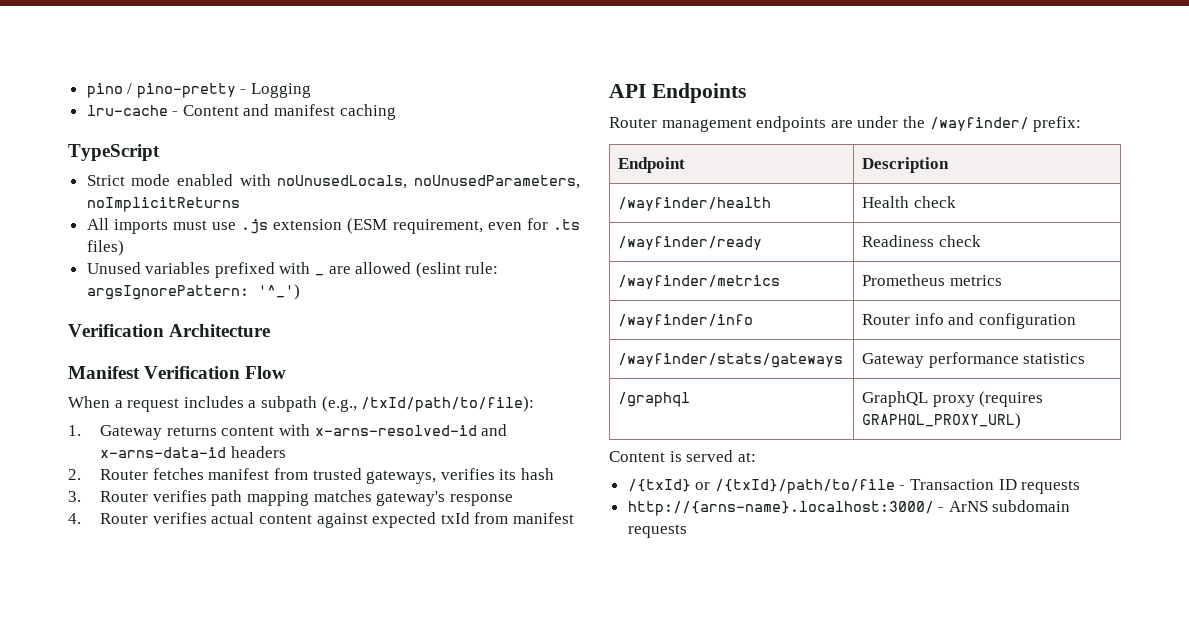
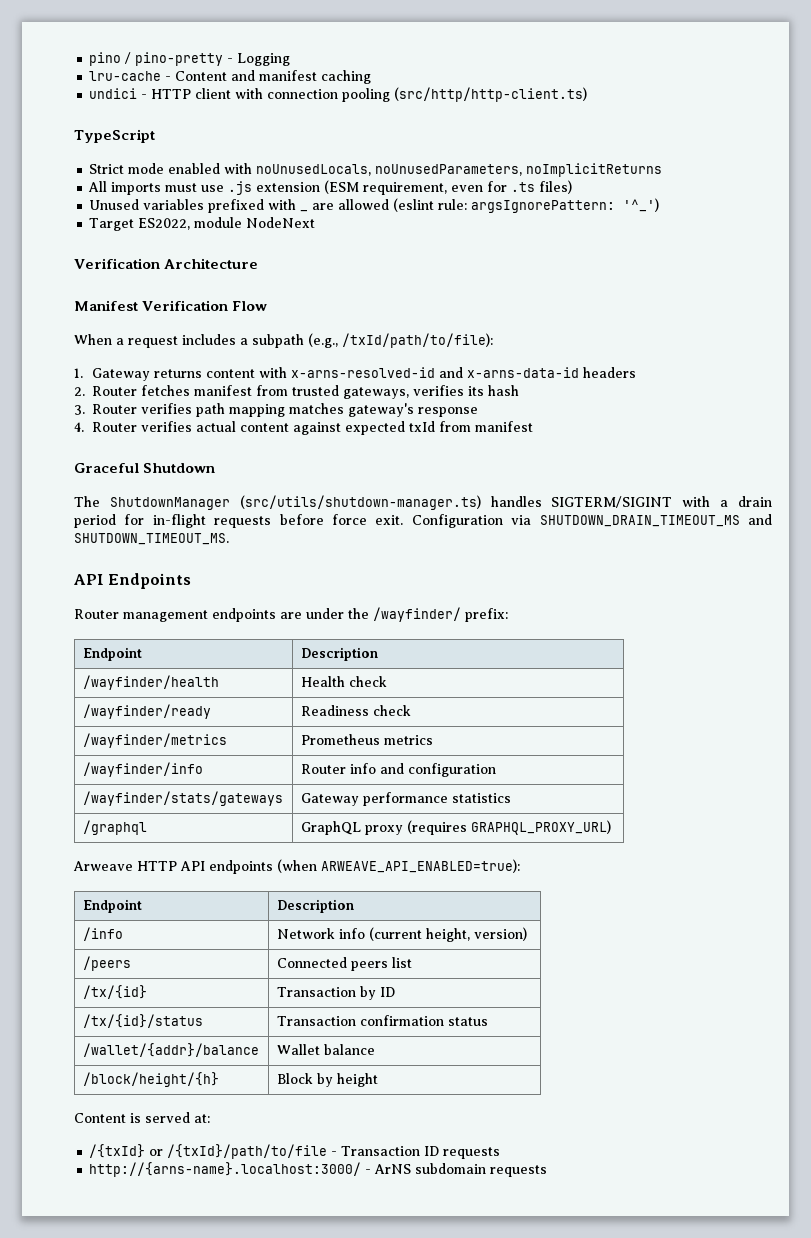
+ undici - HTTP client with connection pooling (src/http/http-client.ts)
+ Target ES2022, module NodeNext
+ Graceful Shutdown
+ The ShutdownManager (src/utils/shutdown-manager.ts) handles SIGTERM/SIGINT with a drain period for in-flight requests before force exit. Configuration via SHUTDOWN_DRAIN_TIMEOUT_MS and SHUTDOWN_TIMEOUT_MS.
+ Arweave HTTP API endpoints (when ARWEAVE_API_ENABLED=true):
+ Endpoint | Description
+ /info | Network info (current height, version)
+ /peers | Connected peers list
+ /tx/{id} | Transaction by ID
+ /tx/{id}/status | Transaction confirmation status
+ /wallet/{addr}/balance | Wallet balance
+ /block/height/{h} | Block by height

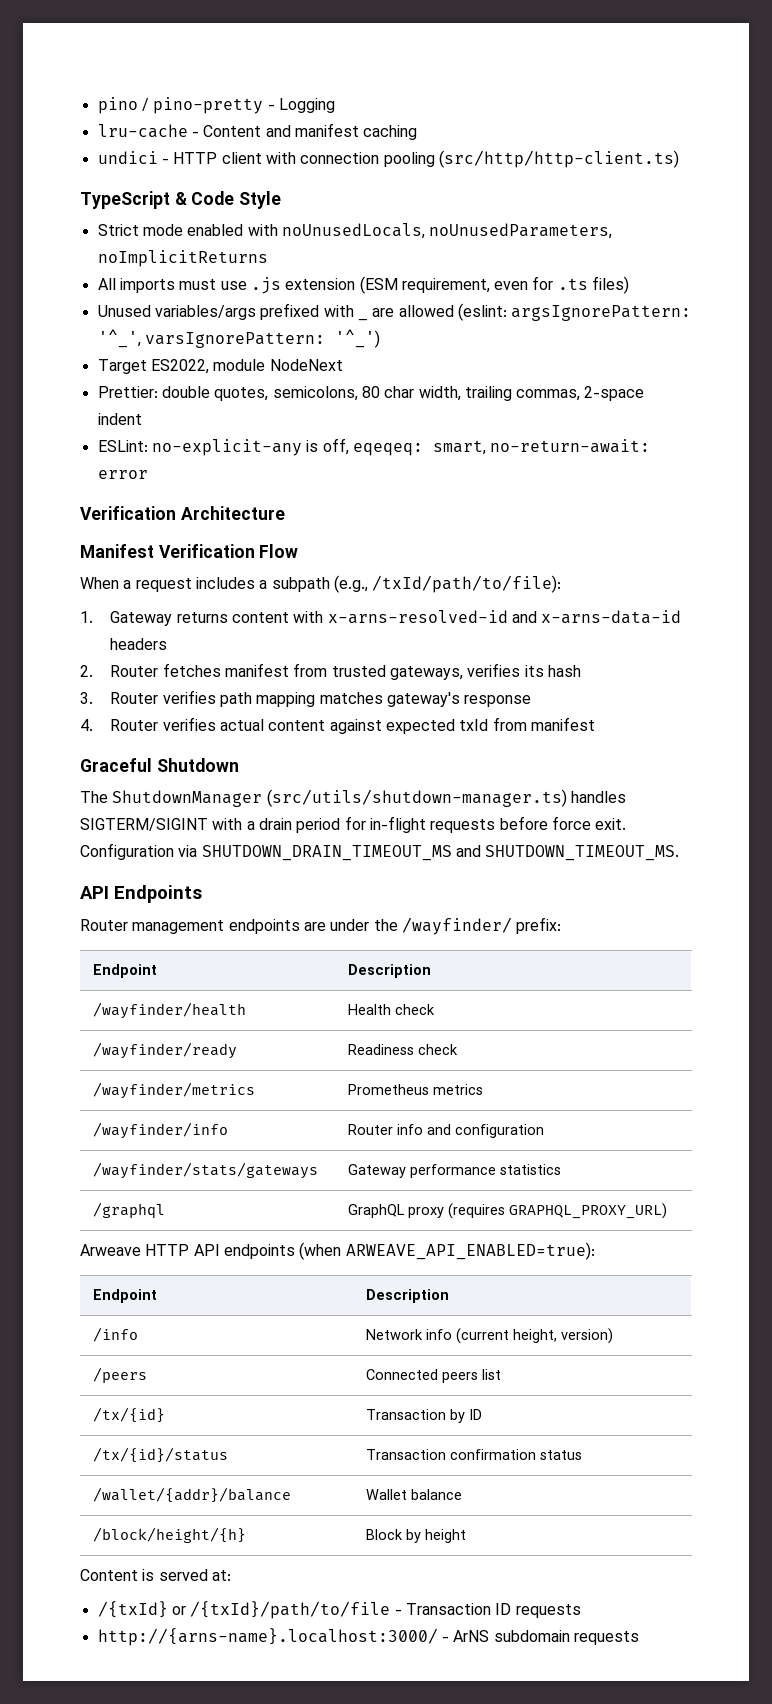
- TypeScript
+ TypeScript & Code Style
- Unused variables prefixed with _ are allowed (eslint rule: argsIgnorePattern: '^_')
+ Unused variables/args prefixed with _ are allowed (eslint: argsIgnorePattern: '^_', varsIgnorePattern: '^_')
+ Prettier: double quotes, semicolons, 80 char width, trailing commas, 2-space indent
+ ESLint: no-explicit-any is off, eqeqeq: smart, no-return-await: error

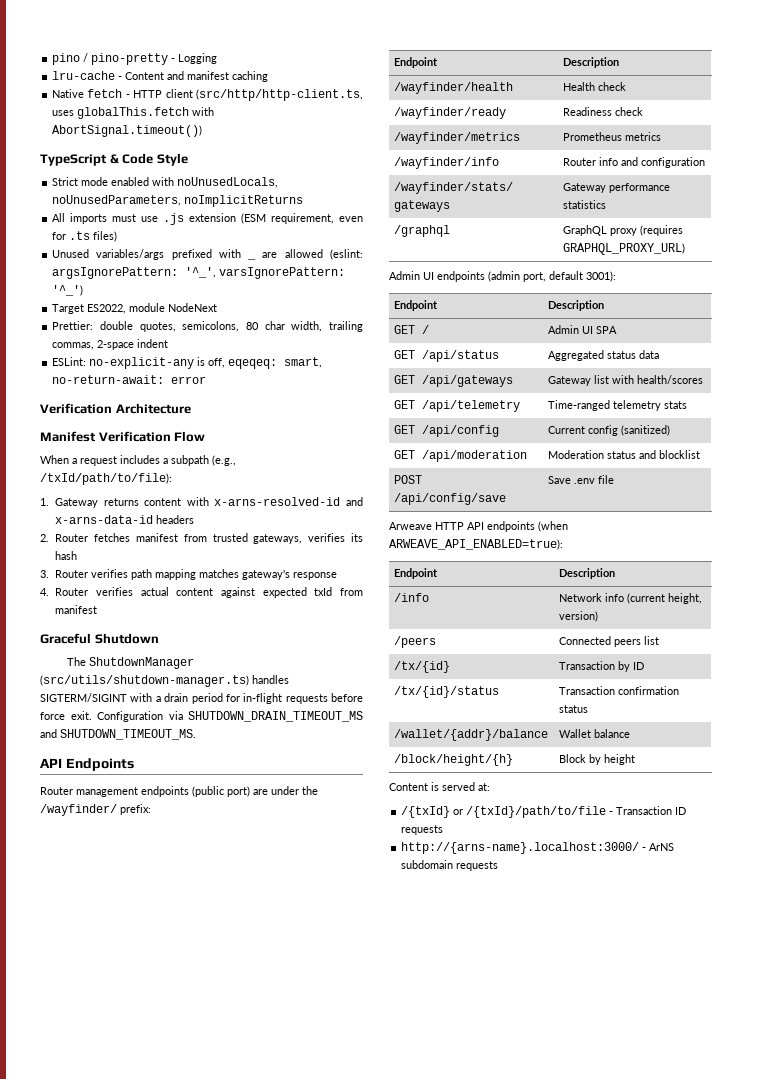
- undici - HTTP client with connection pooling (src/http/http-client.ts)
+ Native fetch - HTTP client (src/http/http-client.ts, uses globalThis.fetch with AbortSignal.timeout())
- Router management endpoints are under the /wayfinder/ prefix:
+ Router management endpoints (public port) are under the /wayfinder/ prefix:
+ Admin UI endpoints (admin port, default 3001):
+ Endpoint | Description
+ GET / | Admin UI SPA
+ GET /api/status | Aggregated status data
+ GET /api/gateways | Gateway list with health/scores
+ GET /api/telemetry | Time-ranged telemetry stats
+ GET /api/config | Current config (sanitized)
+ GET /api/moderation | Moderation status and blocklist
+ POST /api/config/save | Save .env file

